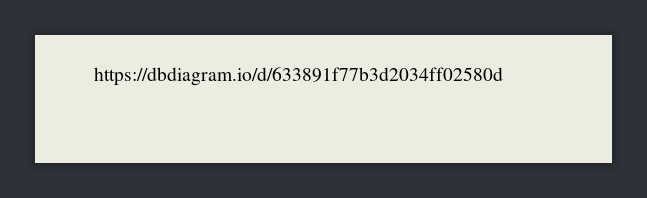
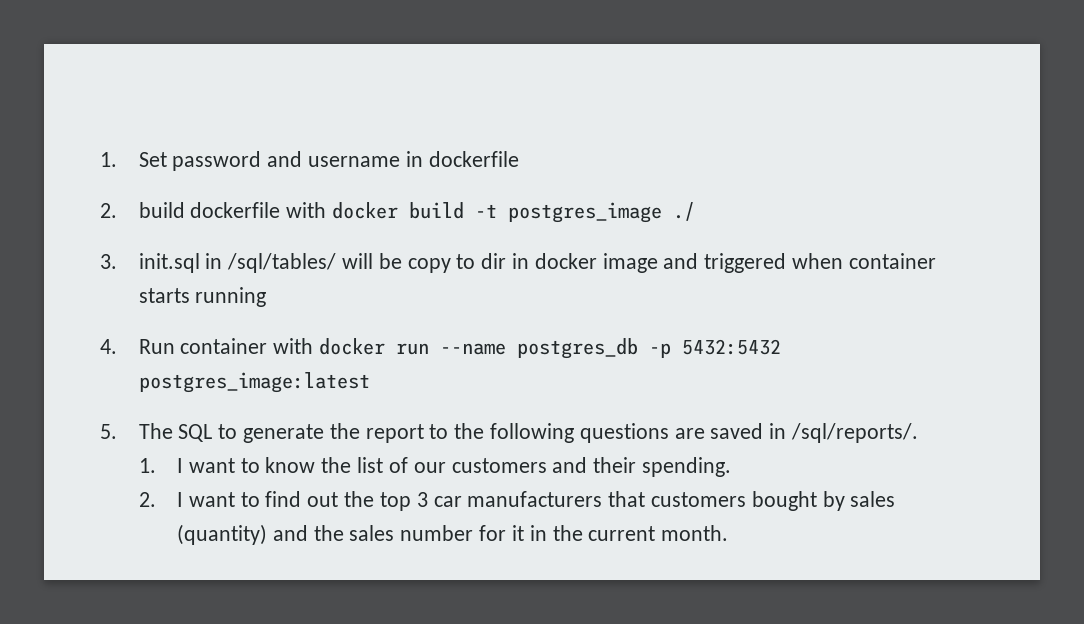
- https://dbdiagram.io/d/633891f77b3d2034ff02580d
+ 1. Set password and username in dockerfile
+ 2. build dockerfile with docker build -t postgres_image ./
+ 3. init.sql in /sql/tables/ will be copy to dir in docker image and triggered when container starts running
+ 4. Run container with docker run --name postgres_db -p 5432:5432 postgres_image:latest
+ 5. The SQL to generate the report to the following questions are saved in /sql/reports/.
+ 1. I want to know the list of our customers and their spending.
+ 2. I want to find out the top 3 car manufacturers that customers bought by sales (quantity) and the sales number for it in the current month.

